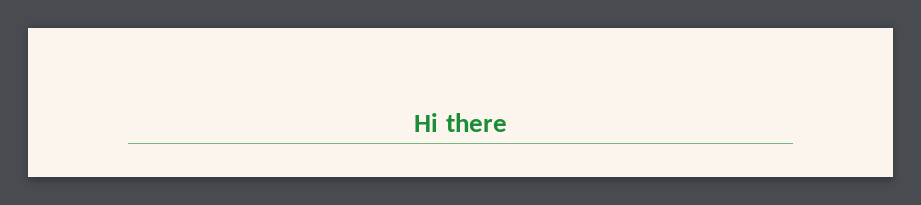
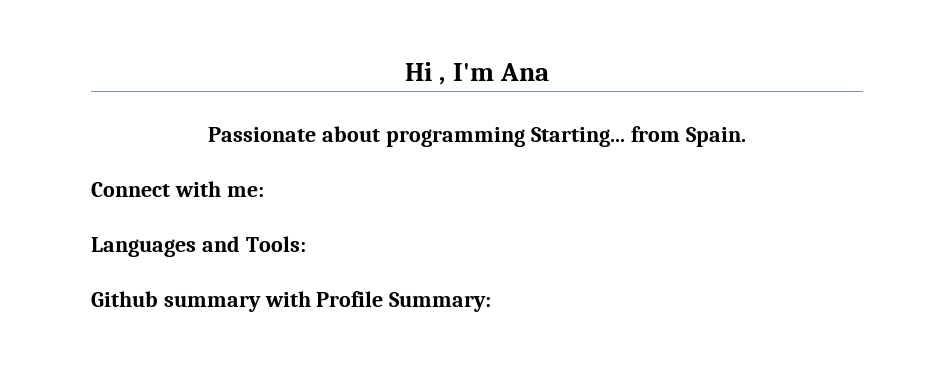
- Hi there
+ Hi , I'm Ana
+ Passionate about programming Starting... from Spain.
+ Connect with me:
+ Languages and Tools:
+ Github summary with Profile Summary:

